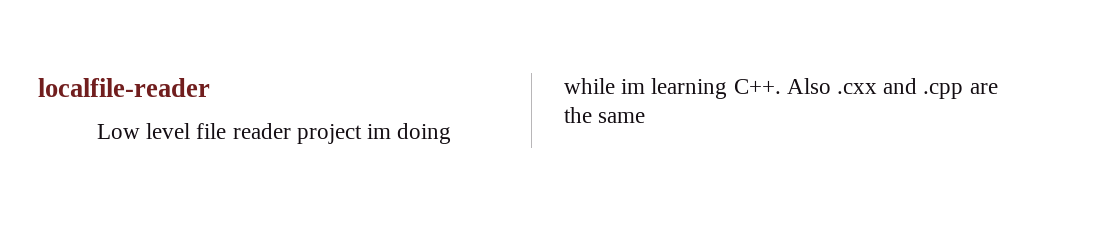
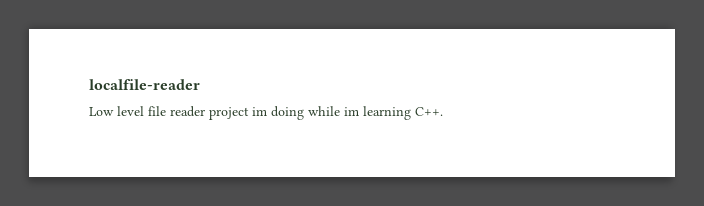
- Low level file reader project im doing while im learning C++. Also .cxx and .cpp are the same
+ Low level file reader project im doing while im learning C++.

